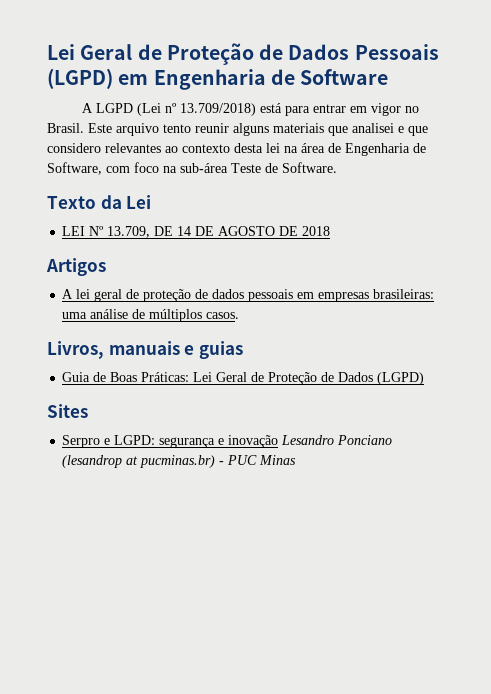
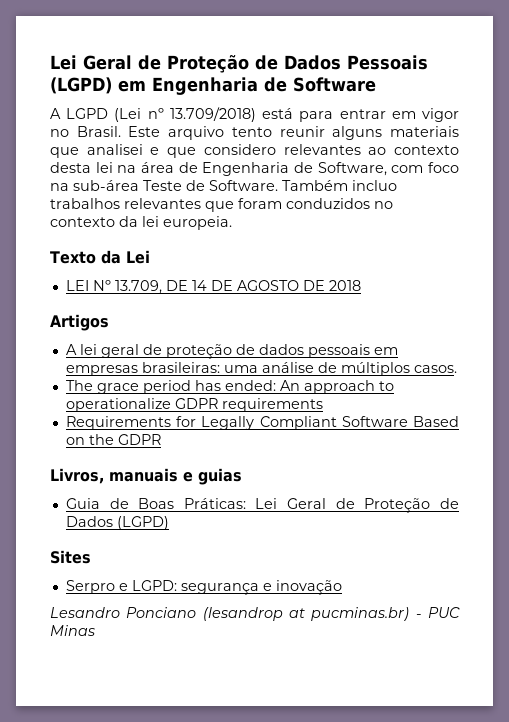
+ Também incluo trabalhos relevantes que foram conduzidos no contexto da lei europeia.
+ The grace period has ended: An approach to operationalize GDPR requirements
+ Requirements for Legally Compliant Software Based on the GDPR
- Serpro e LGPD: segurança e inovação Lesandro Ponciano (lesandrop at pucminas.br) - PUC Minas
+ Serpro e LGPD: segurança e inovação
+ Lesandro Ponciano (lesandrop at pucminas.br) - PUC Minas

